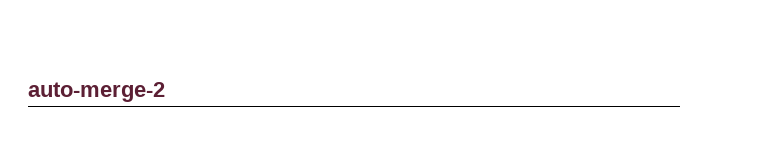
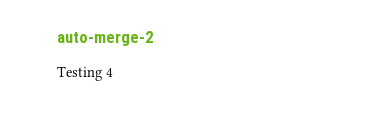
+ Testing 4

